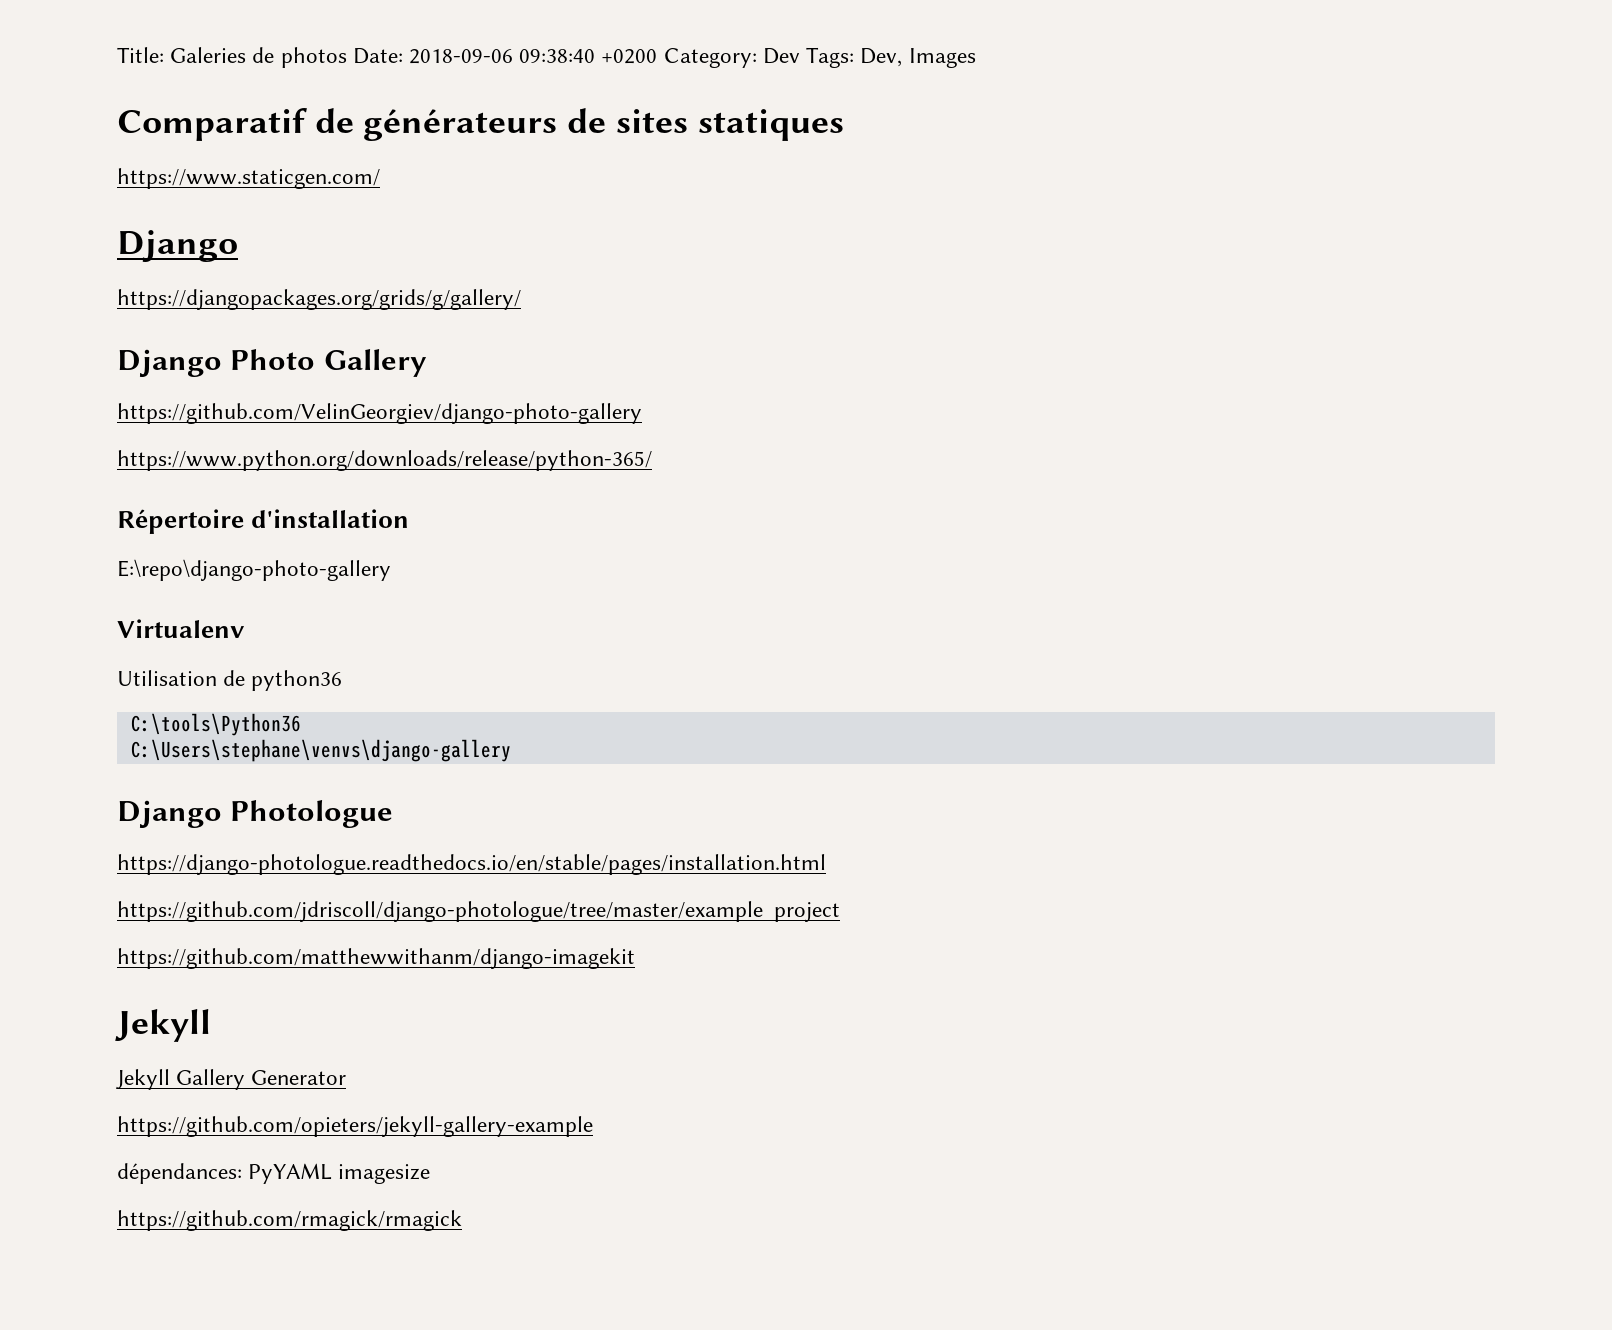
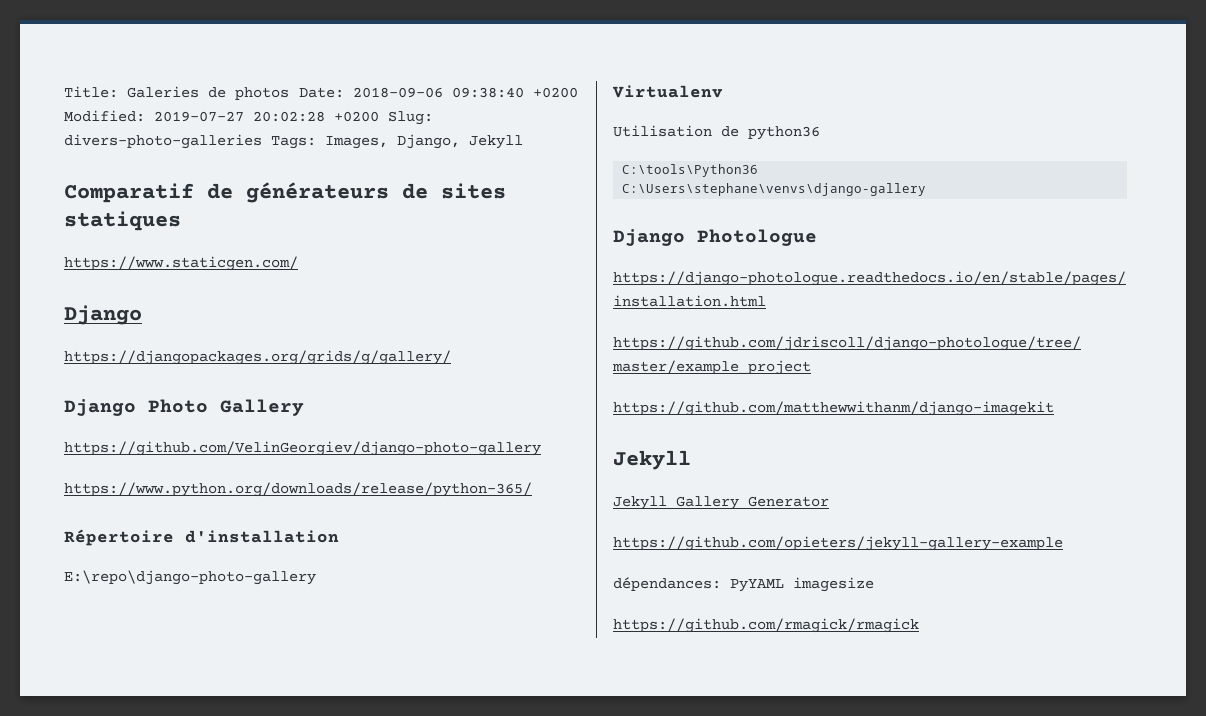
- Title: Galeries de photos Date: 2018-09-06 09:38:40 +0200 Category: Dev Tags: Dev, Images
+ Title: Galeries de photos Date: 2018-09-06 09:38:40 +0200 Modified: 2019-07-27 20:02:28 +0200 Slug: divers-photo-galleries Tags: Images, Django, Jekyll

